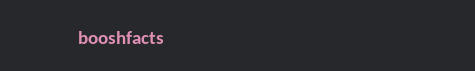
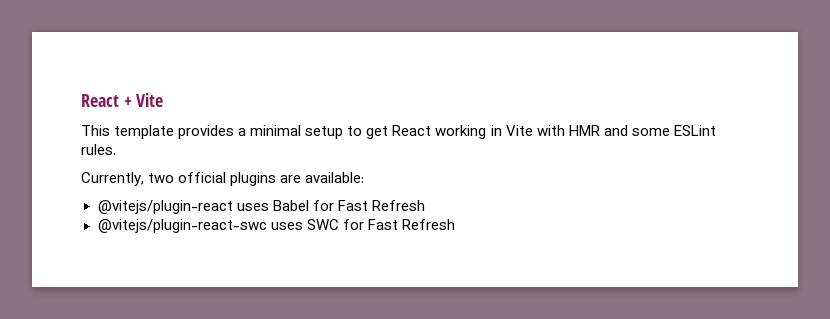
- booshfacts
+ React + Vite
+ This template provides a minimal setup to get React working in Vite with HMR and some ESLint rules.
+ Currently, two official plugins are available:
+ @vitejs/plugin-react uses Babel for Fast Refresh
+ @vitejs/plugin-react-swc uses SWC for Fast Refresh

